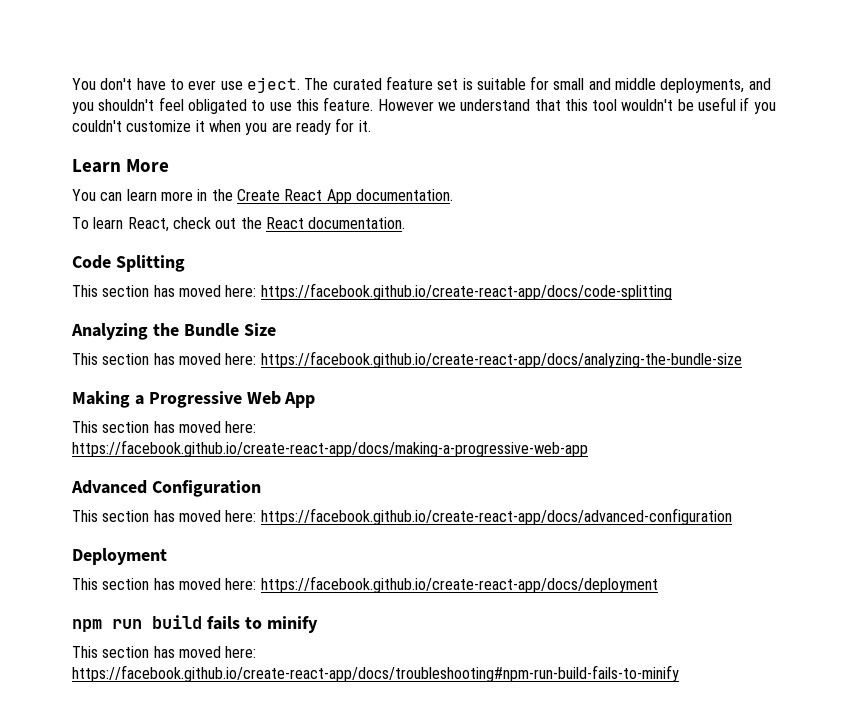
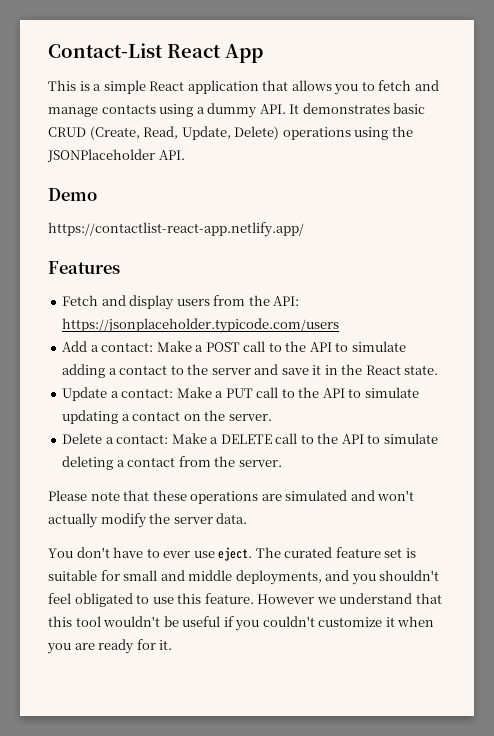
+ Contact-List React App
+ This is a simple React application that allows you to fetch and manage contacts using a dummy API. It demonstrates basic CRUD (Create, Read, Update, Delete) operations using the JSONPlaceholder API.
+ Demo
+ https://contactlist-react-app.netlify.app/
+ Features
+ Fetch and display users from the API: https://jsonplaceholder.typicode.com/users
+ Add a contact: Make a POST call to the API to simulate adding a contact to the server and save it in the React state.
+ Update a contact: Make a PUT call to the API to simulate updating a contact on the server.
+ Delete a contact: Make a DELETE call to the API to simulate deleting a contact from the server.
+ Please note that these operations are simulated and won't actually modify the server data.
- Learn More
- You can learn more in the Create React App documentation.
- To learn React, check out the React documentation.
- Code Splitting
- This section has moved here: https://facebook.github.io/create-react-app/docs/code-splitting
- Analyzing the Bundle Size
- This section has moved here: https://facebook.github.io/create-react-app/docs/analyzing-the-bundle-size
- Making a Progressive Web App
- This section has moved here: https://facebook.github.io/create-react-app/docs/making-a-progressive-web-app
- Advanced Configuration
- This section has moved here: https://facebook.github.io/create-react-app/docs/advanced-configuration
- Deployment
- This section has moved here: https://facebook.github.io/create-react-app/docs/deployment
- npm run build fails to minify
- This section has moved here: https://facebook.github.io/create-react-app/docs/troubleshooting#npm-run-build-fails-to-minify

